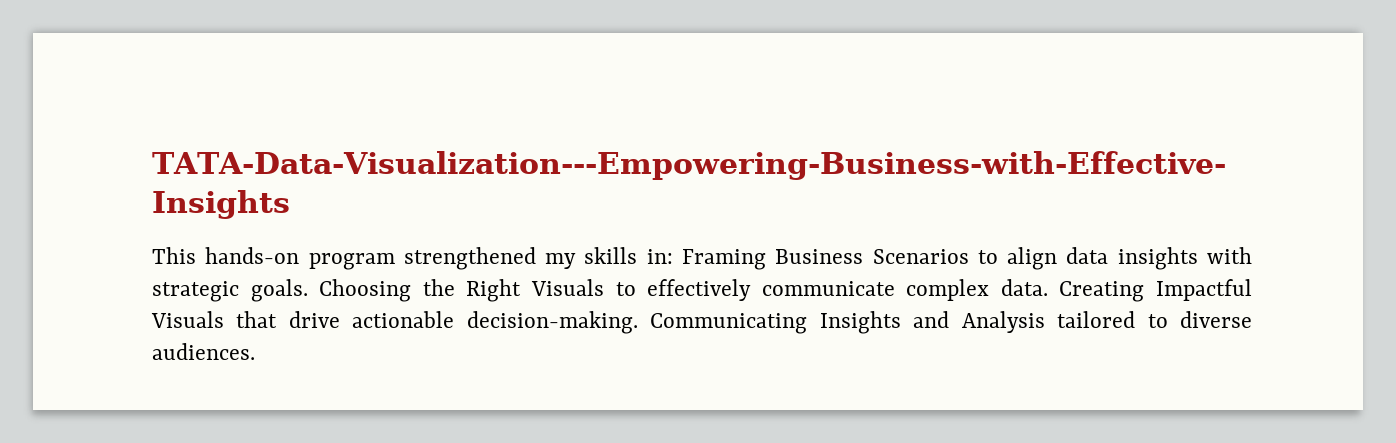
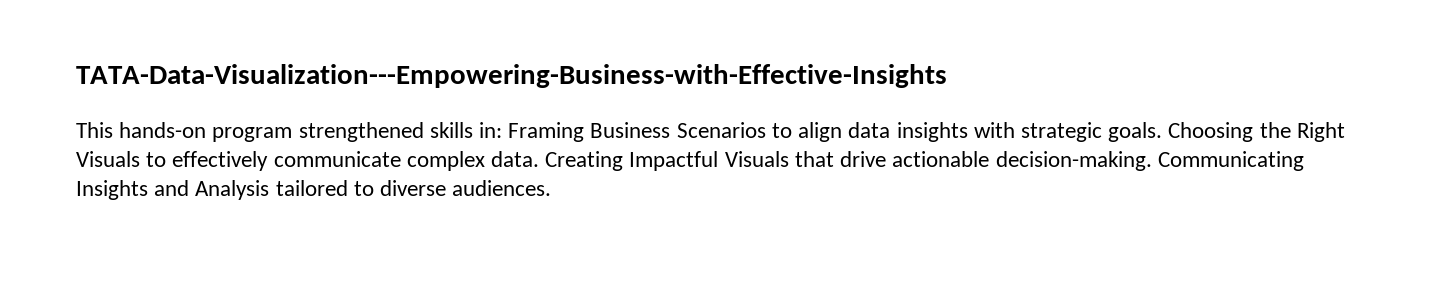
- This hands-on program strengthened my skills in: Framing Business Scenarios to align data insights with strategic goals.
+ This hands-on program strengthened skills in: Framing Business Scenarios to align data insights with strategic goals.

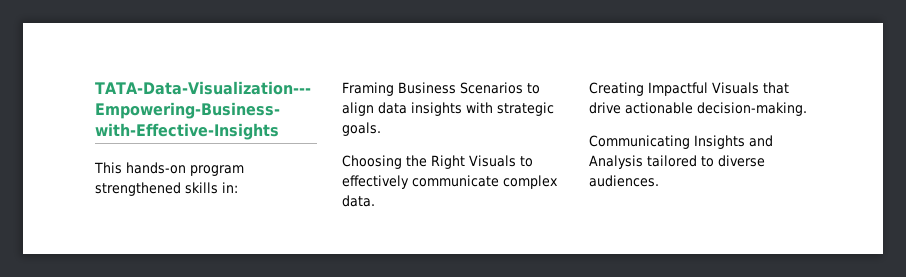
- This hands-on program strengthened skills in: Framing Business Scenarios to align data insights with strategic goals. Choosing the Right Visuals to effectively communicate complex data. Creating Impactful Visuals that drive actionable decision-making. Communicating Insights and Analysis tailored to diverse audiences.
+ This hands-on program strengthened skills in:
+ Framing Business Scenarios to align data insights with strategic goals.
+ Choosing the Right Visuals to effectively communicate complex data.
+ Creating Impactful Visuals that drive actionable decision-making.
+ Communicating Insights and Analysis tailored to diverse audiences.

